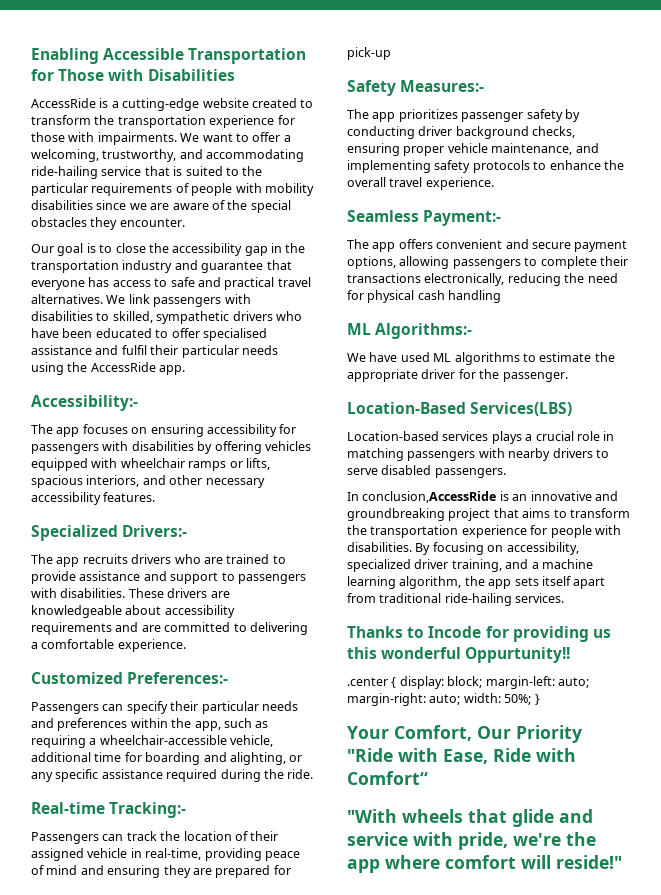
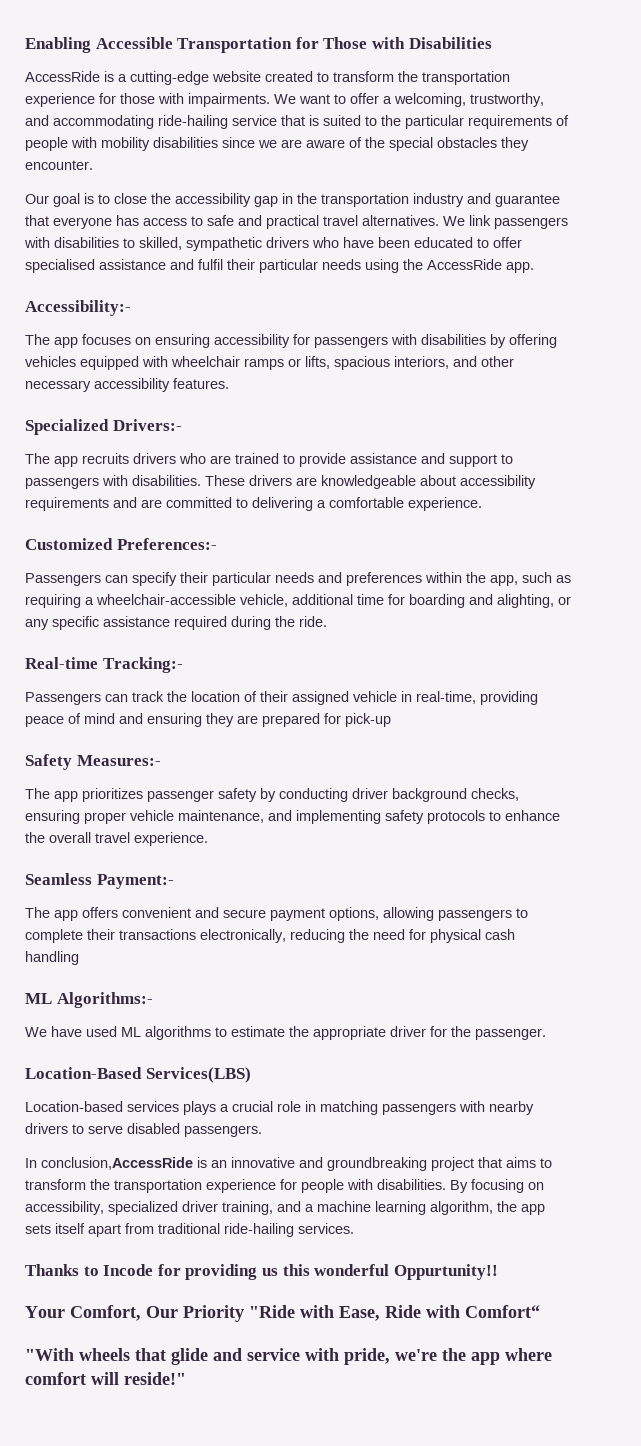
- .center { display: block; margin-left: auto; margin-right: auto; width: 50%; }

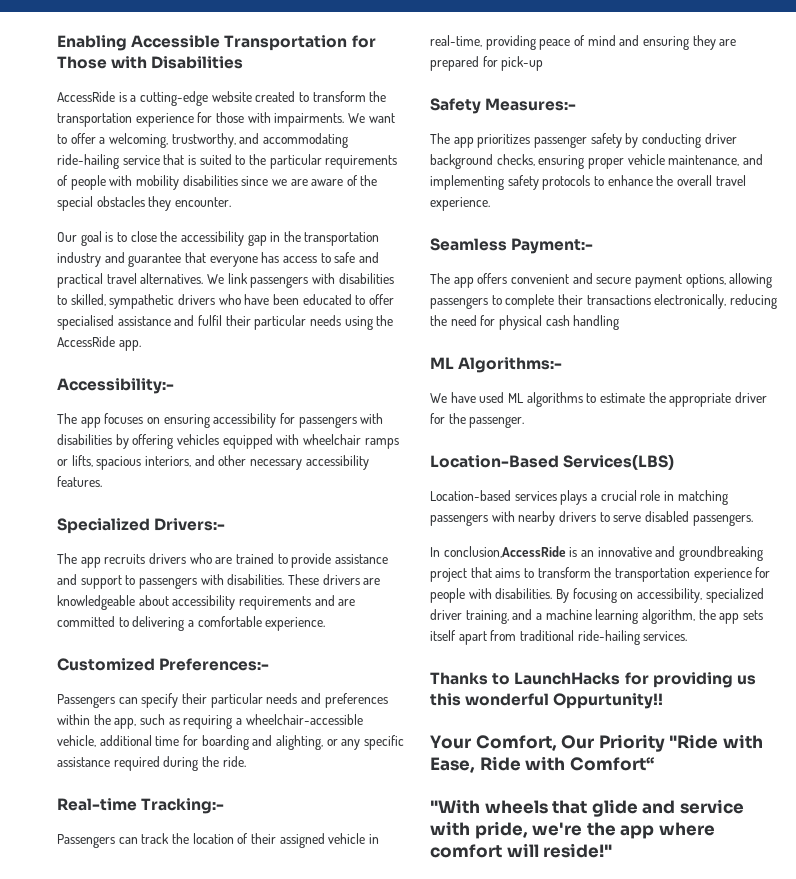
- Thanks to Incode for providing us this wonderful Oppurtunity!!
+ Thanks to LaunchHacks for providing us this wonderful Oppurtunity!!

